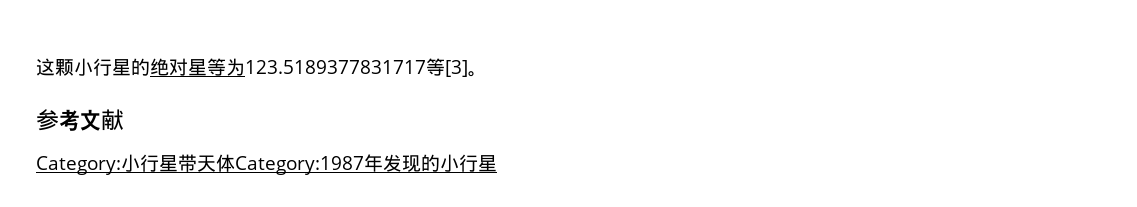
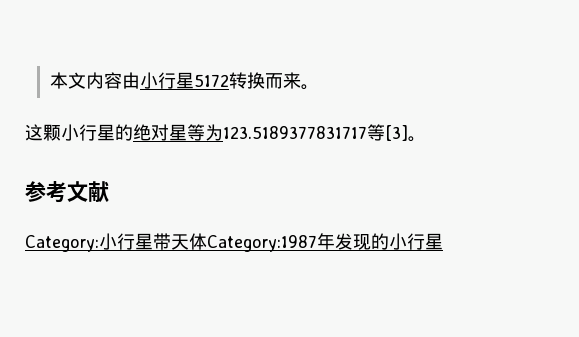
+ 本文内容由小行星5172转换而来。

